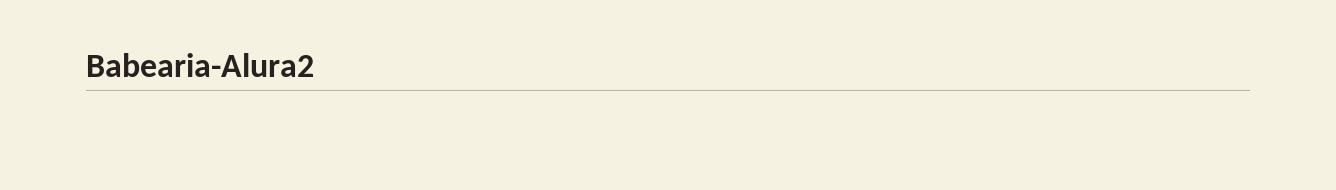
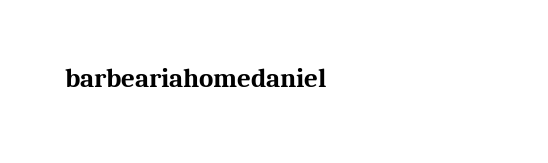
- Babearia-Alura2
+ barbeariahomedaniel

